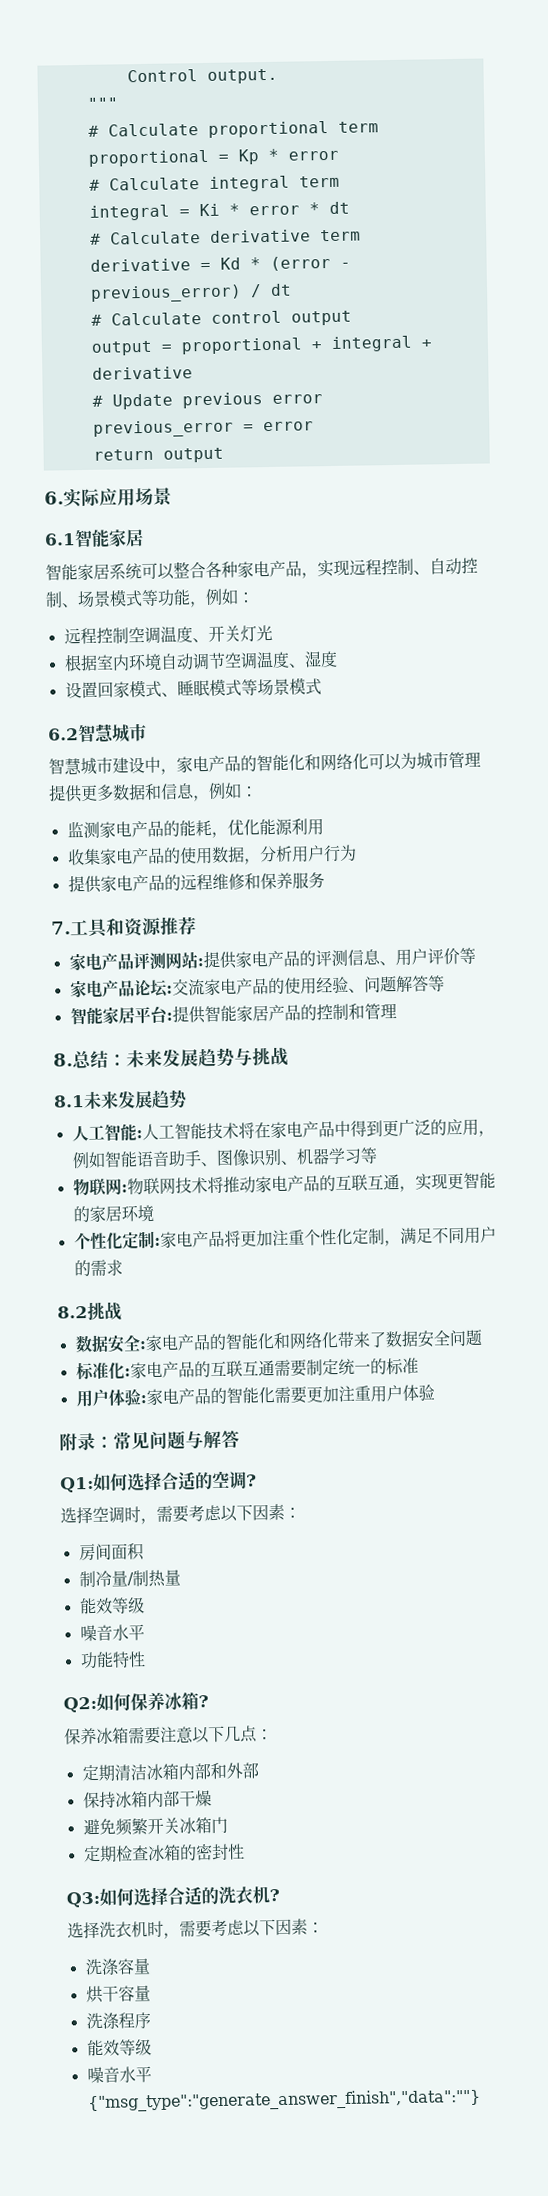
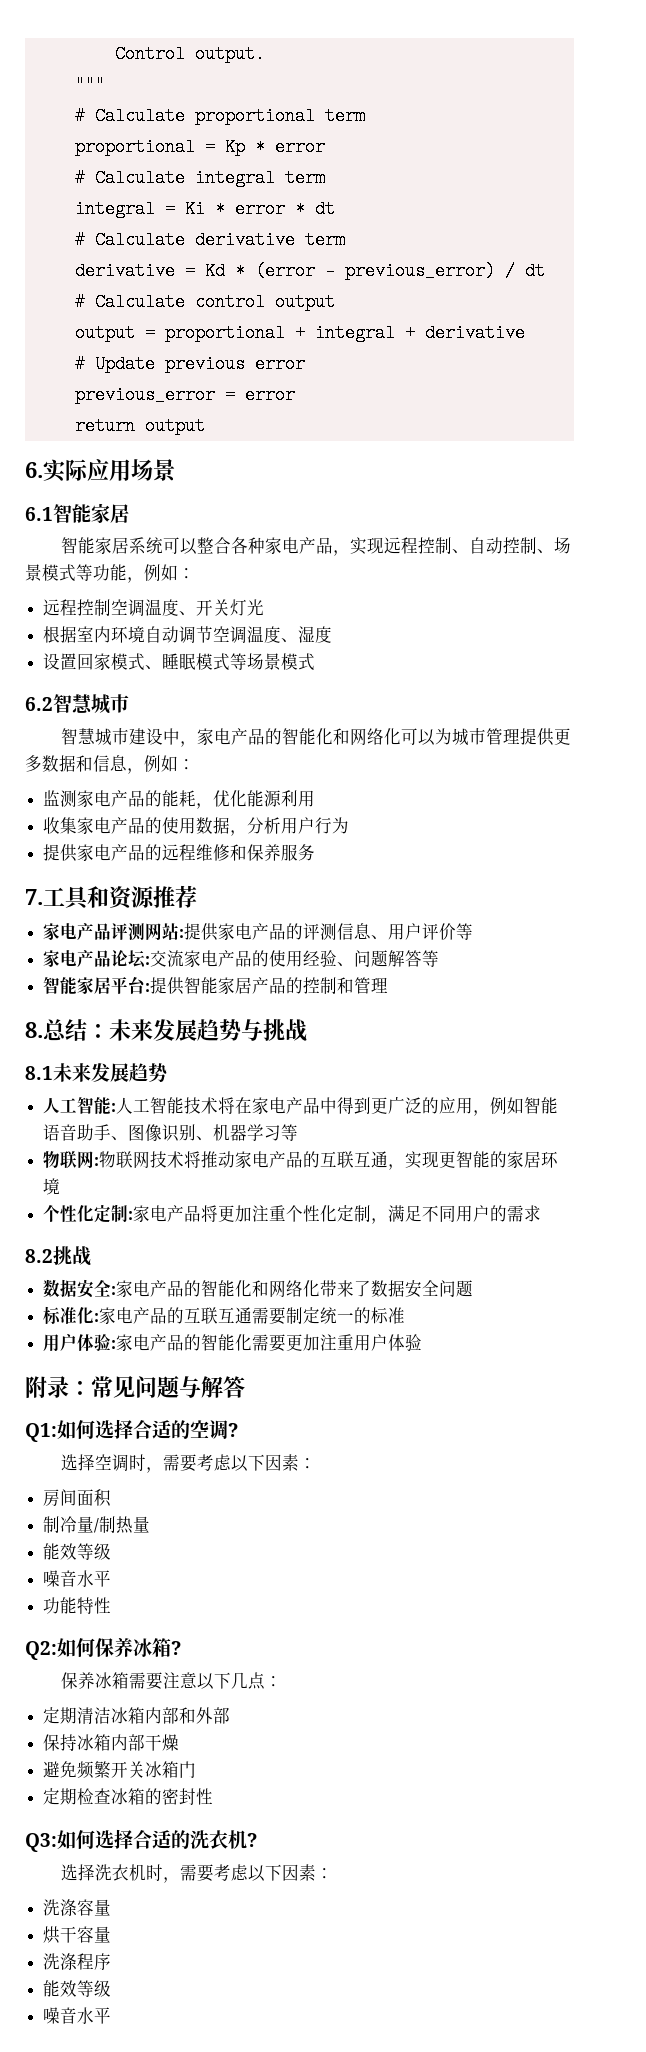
  洗涤程序
  能效等级
- 噪音水平{"msg_type":"generate_answer_finish","data":""}
+ 噪音水平

